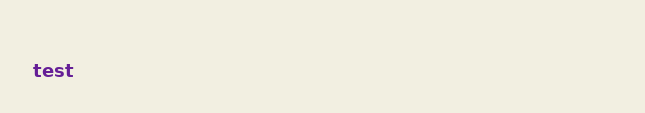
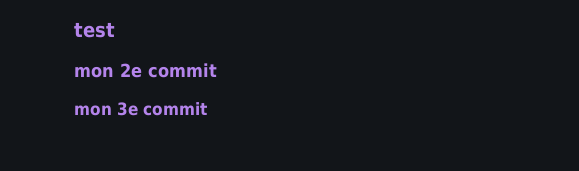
+ mon 2e commit
+ mon 3e commit

